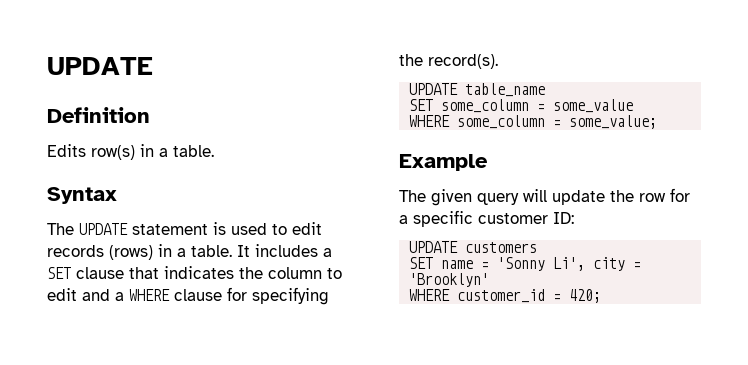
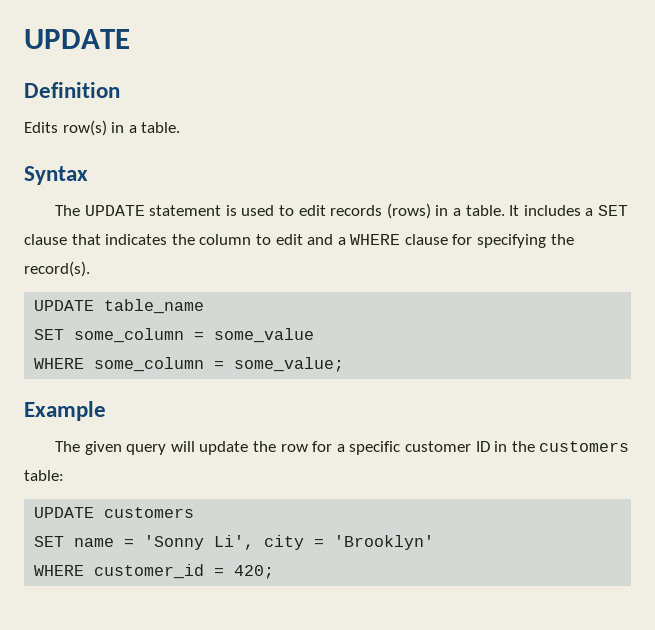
- The given query will update the row for a specific customer ID:
+ The given query will update the row for a specific customer ID in the customers table:

